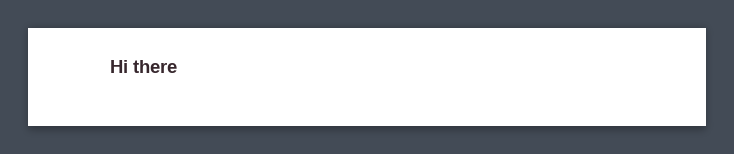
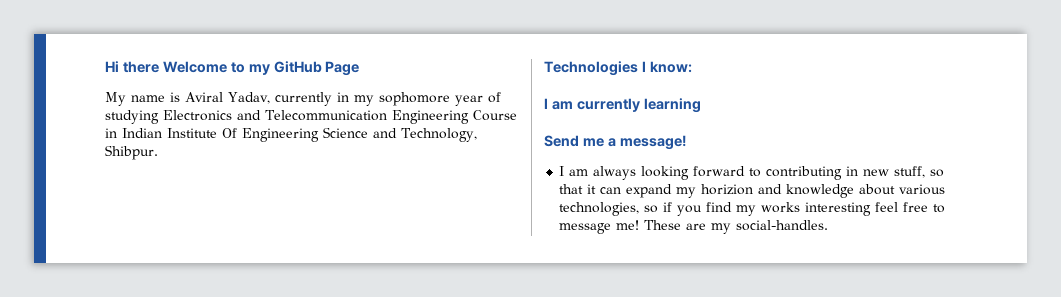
- Hi there
+ Hi there Welcome to my GitHub Page
+ My name is Aviral Yadav, currently in my sophomore year of studying Electronics and Telecommunication Engineering Course in Indian Institute Of Engineering Science and Technology, Shibpur.
+ Technologies I know:
+ I am currently learning
+ Send me a message!
+ I am always looking forward to contributing in new stuff, so that it can expand my horizion and knowledge about various technologies, so if you find my works interesting feel free to message me! These are my social-handles.

